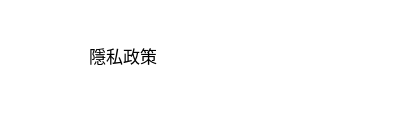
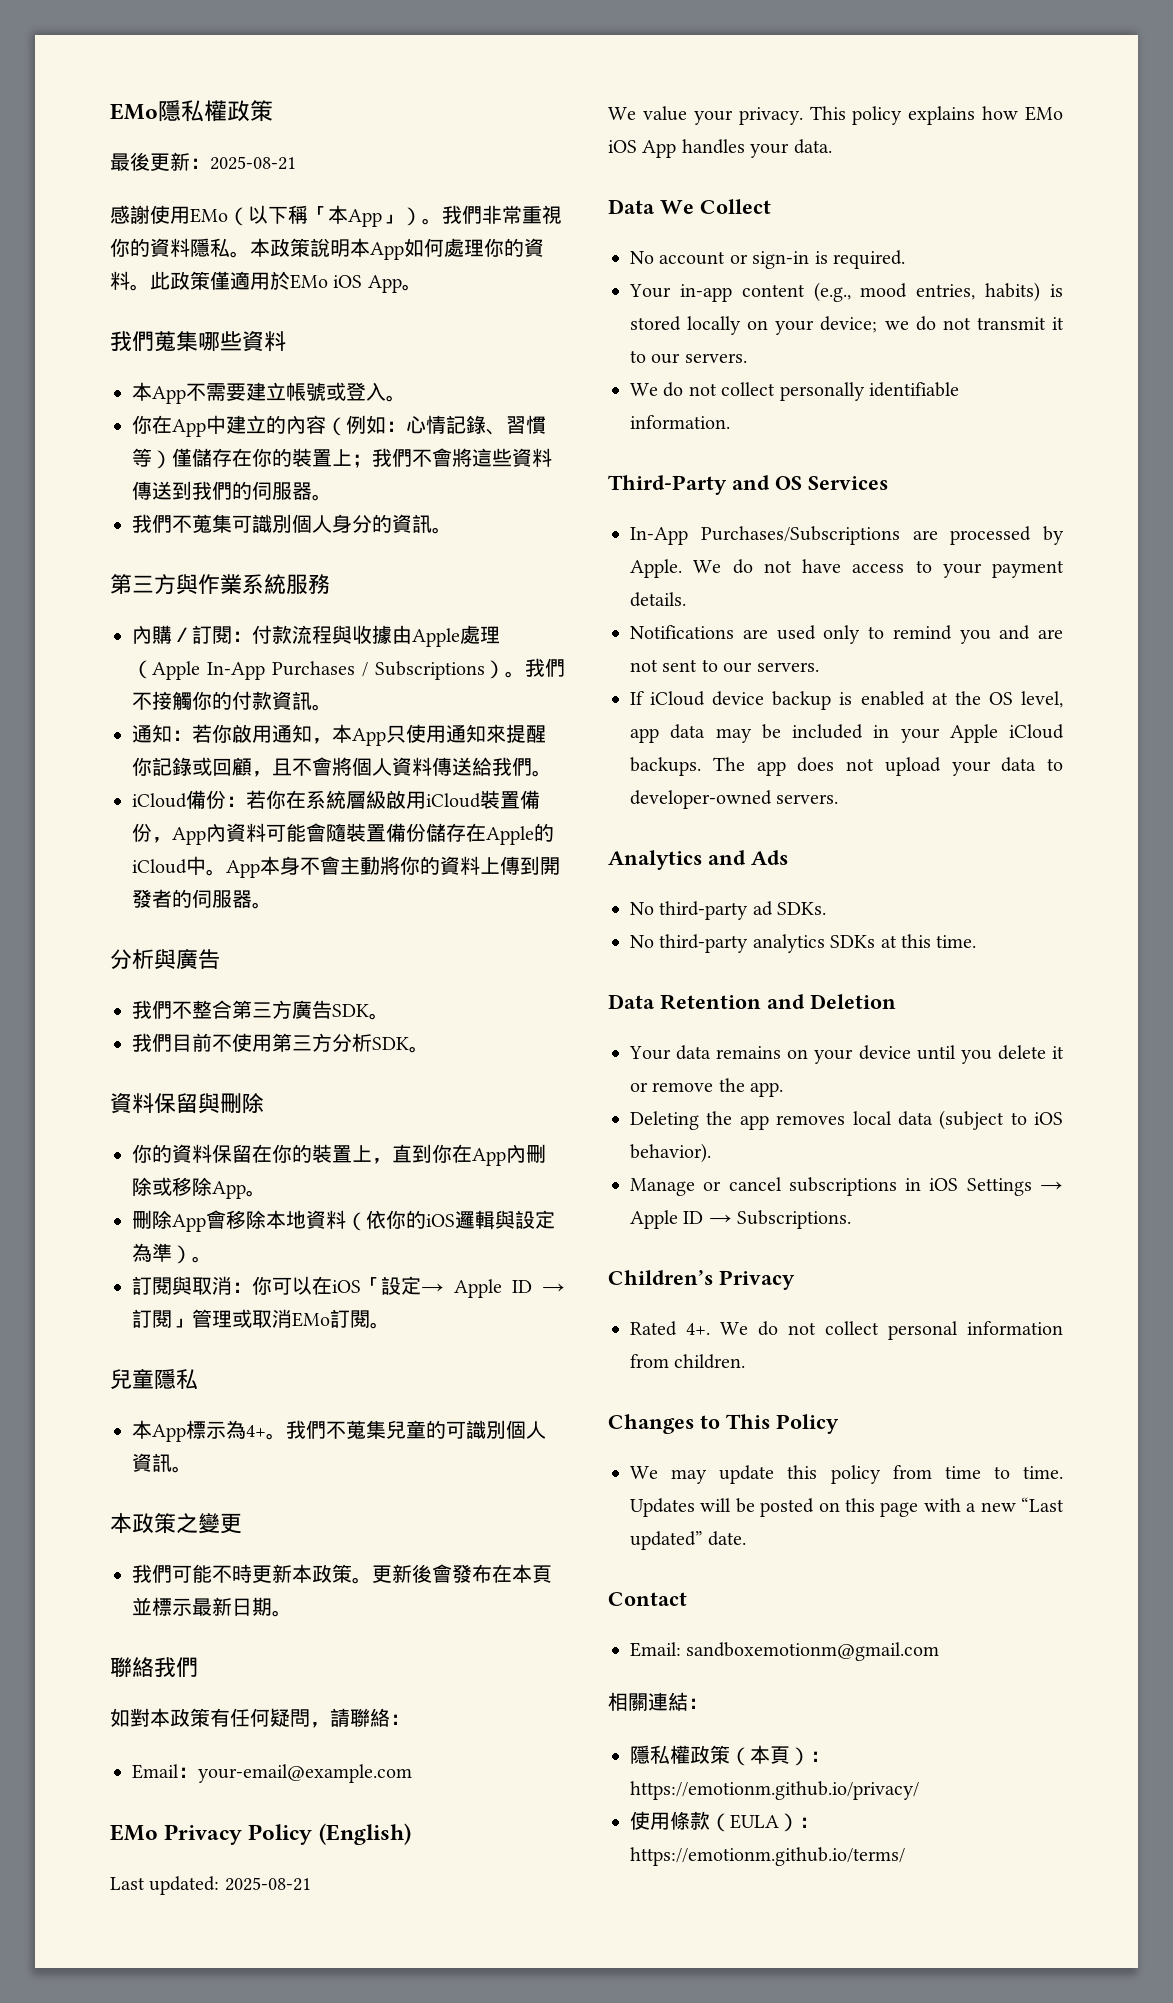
- 隱私政策
+ EMo隱私權政策
+ 最後更新：2025-08-21
+ 感謝使用EMo（以下稱「本App」）。我們非常重視你的資料隱私。本政策說明本App如何處理你的資料。此政策僅適用於EMo iOS App。
+ 我們蒐集哪些資料
+ 本App不需要建立帳號或登入。
+ 你在App中建立的內容（例如：心情記錄、習慣等）僅儲存在你的裝置上；我們不會將這些資料傳送到我們的伺服器。
+ 我們不蒐集可識別個人身分的資訊。
+ 第三方與作業系統服務
+ 內購／訂閱：付款流程與收據由Apple處理（Apple In‑App Purchases / Subscriptions）。我們不接觸你的付款資訊。
+ 通知：若你啟用通知，本App只使用通知來提醒你記錄或回顧，且不會將個人資料傳送給我們。
+ iCloud備份：若你在系統層級啟用iCloud裝置備份，App內資料可能會隨裝置備份儲存在Apple的iCloud中。App本身不會主動將你的資料上傳到開發者的伺服器。
+ 分析與廣告
+ 我們不整合第三方廣告SDK。
+ 我們目前不使用第三方分析SDK。
+ 資料保留與刪除
+ 你的資料保留在你的裝置上，直到你在App內刪除或移除App。
+ 刪除App會移除本地資料（依你的iOS邏輯與設定為準）。
+ 訂閱與取消：你可以在iOS「設定→ Apple ID →訂閱」管理或取消EMo訂閱。
+ 兒童隱私
+ 本App標示為4+。我們不蒐集兒童的可識別個人資訊。
+ 本政策之變更
+ 我們可能不時更新本政策。更新後會發布在本頁並標示最新日期。
+ 聯絡我們
+ 如對本政策有任何疑問，請聯絡：
+ Email：your-email@example.com
+ EMo Privacy Policy (English)
+ Last updated: 2025-08-21
+ We value your privacy. This policy explains how EMo iOS App handles your data.
+ Data We Collect
+ No account or sign‑in is required.
+ Your in‑app content (e.g., mood entries, habits) is stored locally on your device; we do not transmit it to our servers.
+ We do not collect personally identifiable information.
+ Third‑Party and OS Services
+ In‑App Purchases/Subscriptions are processed by Apple. We do not have access to your payment details.
+ Notifications are used only to remind you and are not sent to our servers.
+ If iCloud device backup is enabled at the OS level, app data may be included in your Apple iCloud backups. The app does not upload your data to developer‑owned servers.
+ Analytics and Ads
+ No third‑party ad SDKs.
+ No third‑party analytics SDKs at this time.
+ Data Retention and Deletion
+ Your data remains on your device until you delete it or remove the app.
+ Deleting the app removes local data (subject to iOS behavior).
+ Manage or cancel subscriptions in iOS Settings → Apple ID → Subscriptions.
+ Children’s Privacy
+ Rated 4+. We do not collect personal information from children.
+ Changes to This Policy
+ We may update this policy from time to time. Updates will be posted on this page with a new “Last updated” date.
+ Contact
+ Email: sandboxemotionm@gmail.com
+ 相關連結：
+ 隱私權政策（本頁）：https://emotionm.github.io/privacy/
+ 使用條款（EULA）：https://emotionm.github.io/terms/

